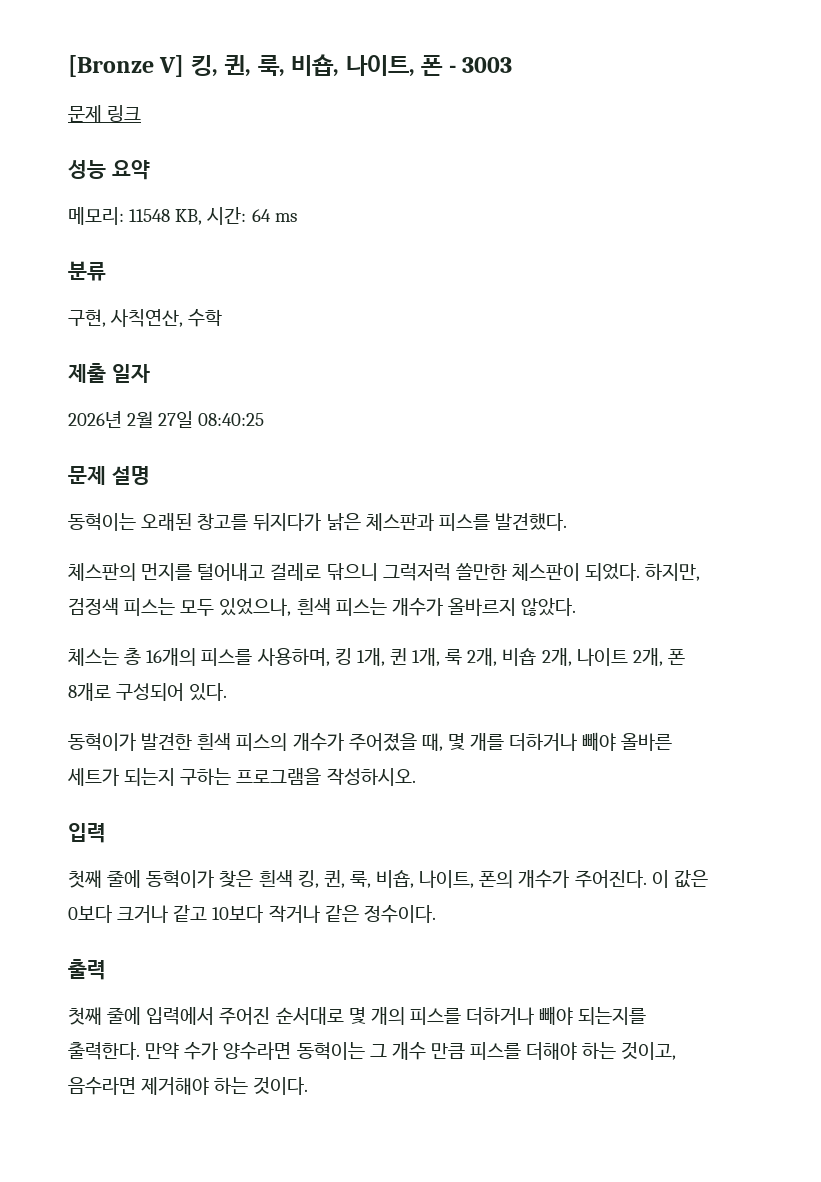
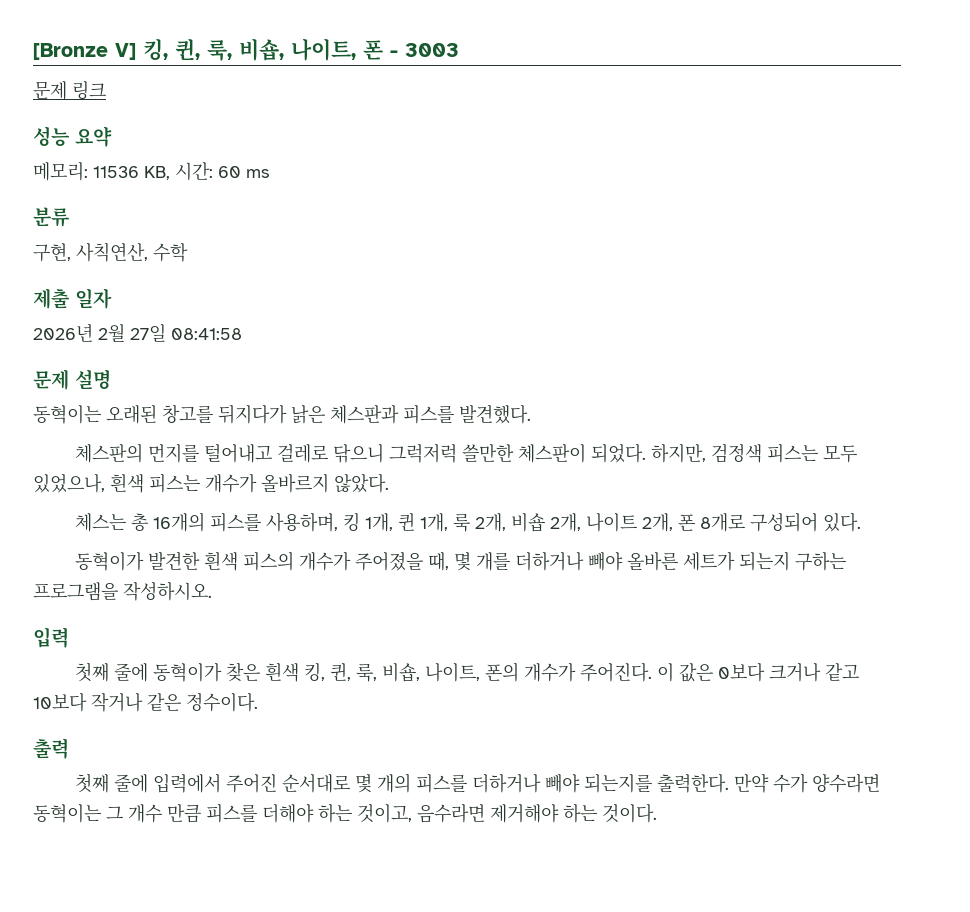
- 메모리: 11548 KB, 시간: 64 ms
+ 메모리: 11536 KB, 시간: 60 ms
- 2026년 2월 27일 08:40:25
+ 2026년 2월 27일 08:41:58

